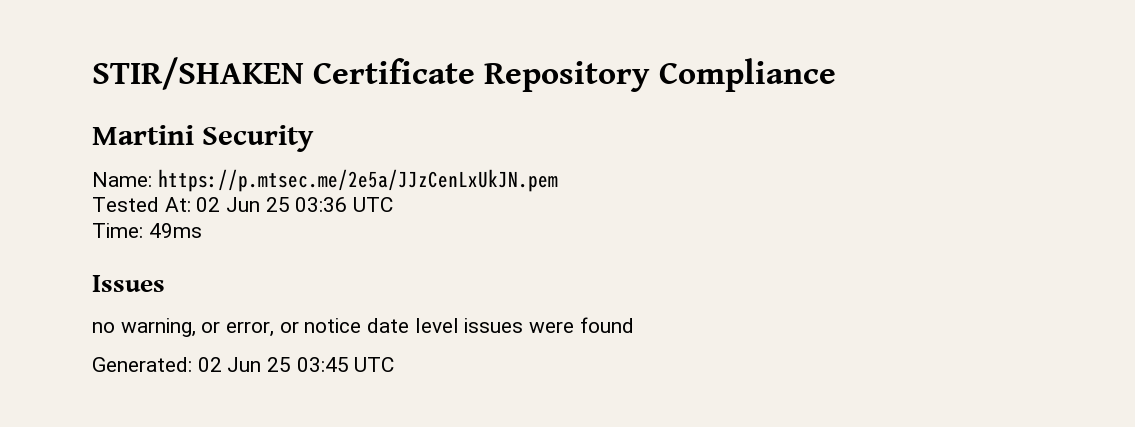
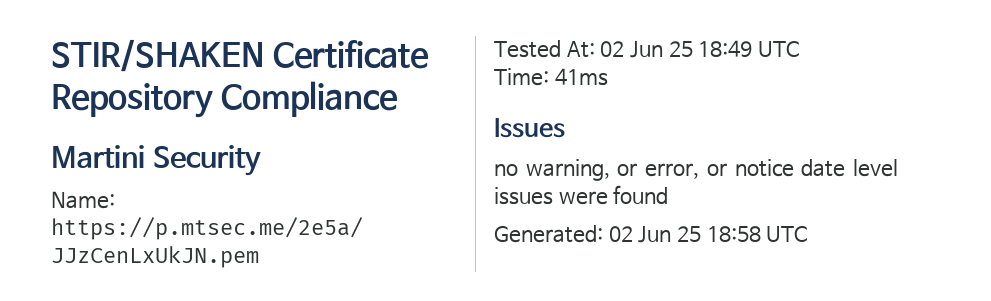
- Tested At: 02 Jun 25 03:36 UTC
+ Tested At: 02 Jun 25 18:49 UTC
- Time: 49ms
+ Time: 41ms
- Generated: 02 Jun 25 03:45 UTC
+ Generated: 02 Jun 25 18:58 UTC

